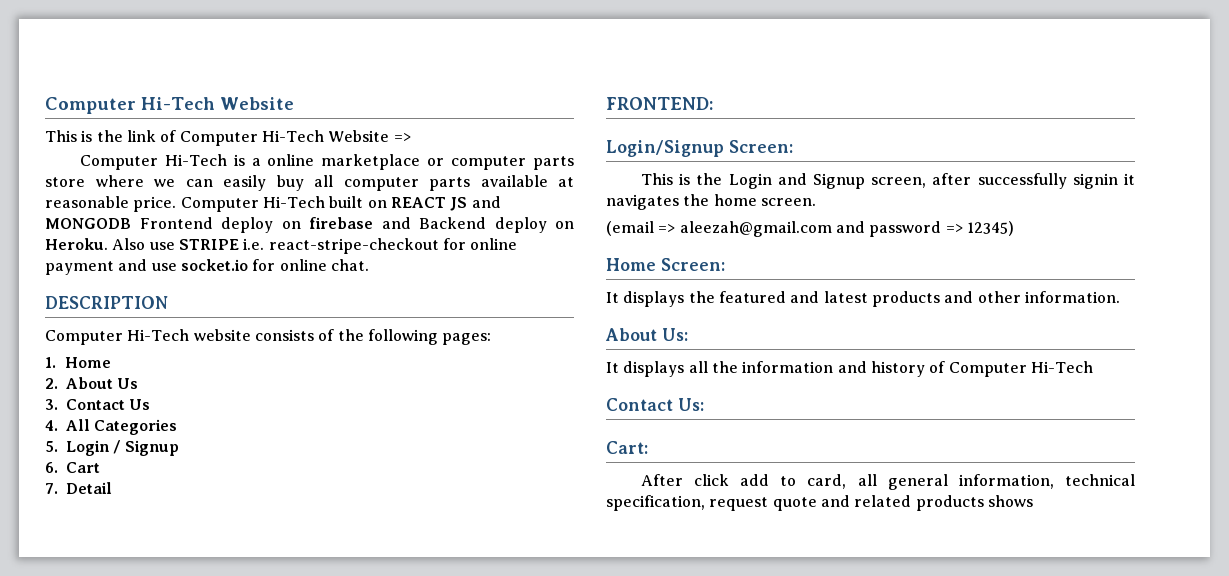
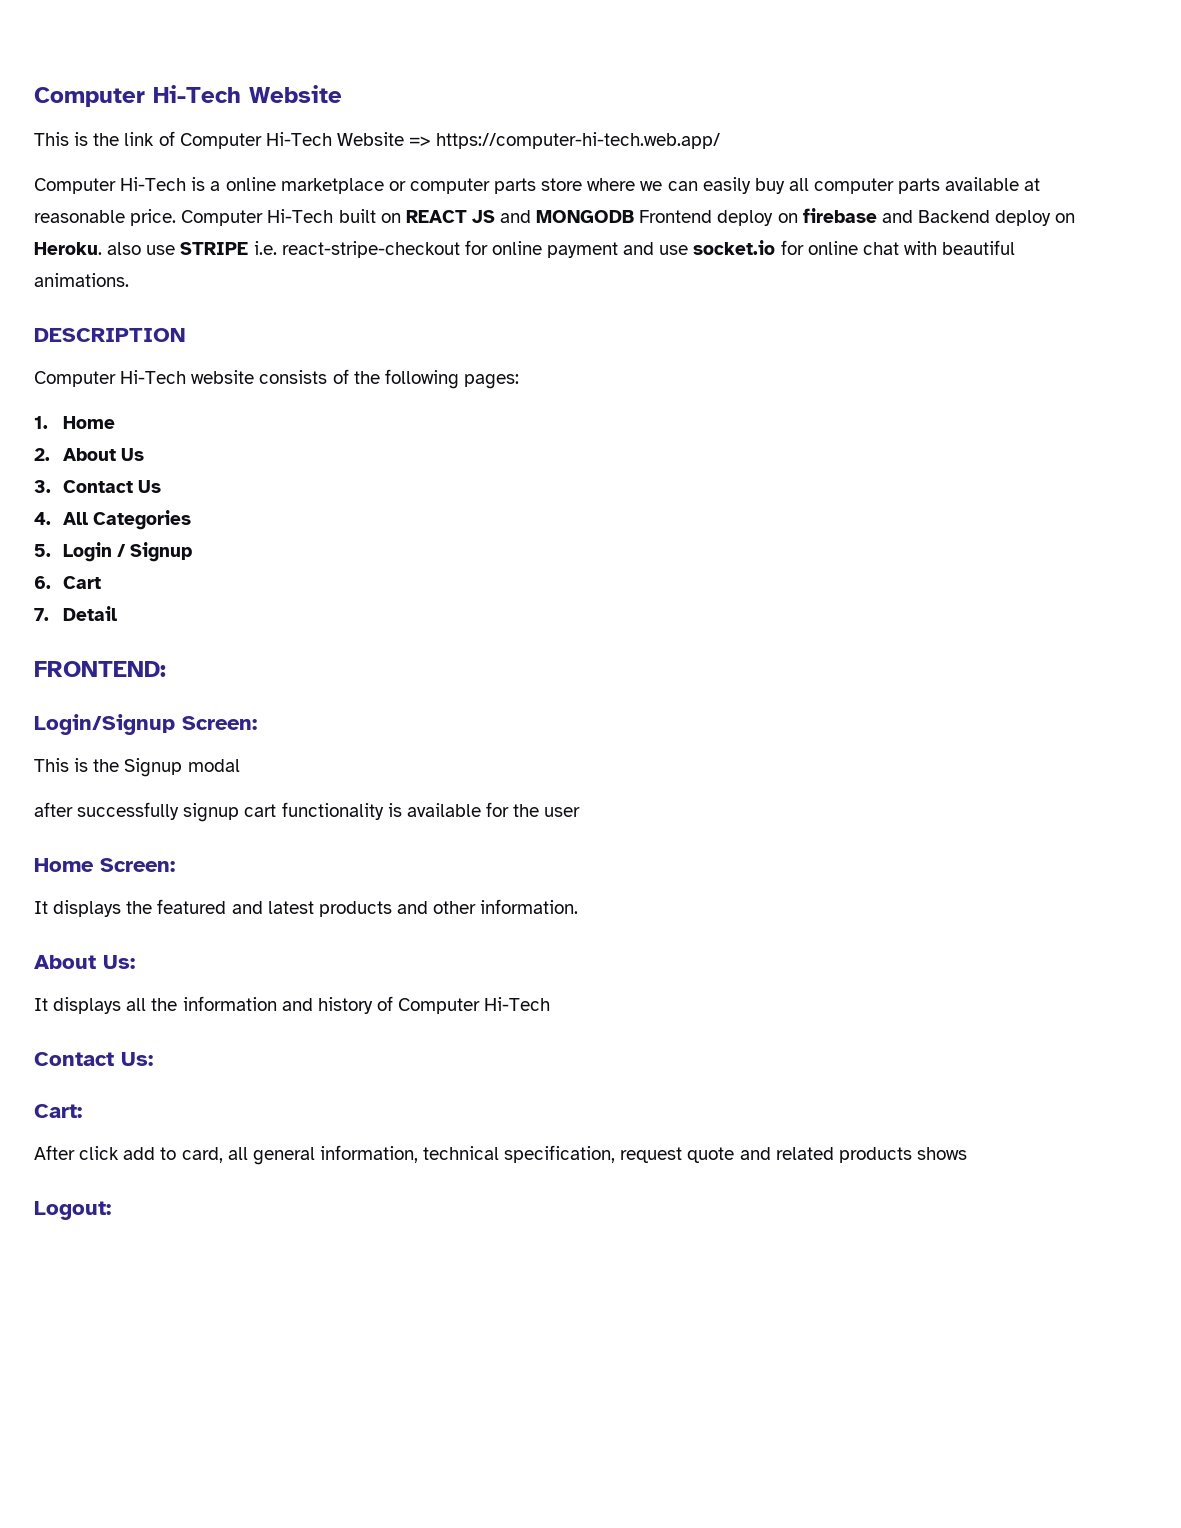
- This is the link of Computer Hi-Tech Website =>
+ This is the link of Computer Hi-Tech Website => https://computer-hi-tech.web.app/
- Computer Hi-Tech built on REACT JS and MONGODB Frontend deploy on firebase and Backend deploy on Heroku. Also use STRIPE i.e. react-stripe-checkout for online payment and use socket.io for online chat.
+ Computer Hi-Tech built on REACT JS and MONGODB Frontend deploy on firebase and Backend deploy on Heroku. also use STRIPE i.e. react-stripe-checkout for online payment and use socket.io for online chat with beautiful animations.
- This is the Login and Signup screen, after successfully signin it navigates the home screen.
- (email => aleezah@gmail.com and password => 12345)
+ This is the Signup modal
+ after successfully signup cart functionality is available for the user
+ Logout:

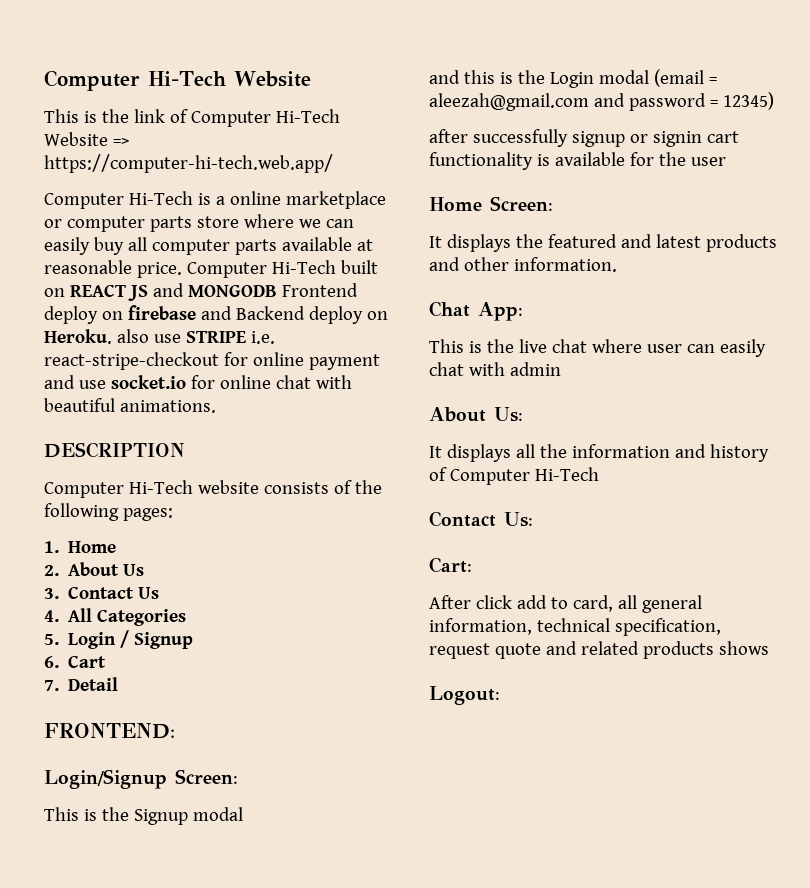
+ and this is the Login modal (email = aleezah@gmail.com and password = 12345)
- after successfully signup cart functionality is available for the user
+ after successfully signup or signin cart functionality is available for the user
+ Chat App:
+ This is the live chat where user can easily chat with admin

